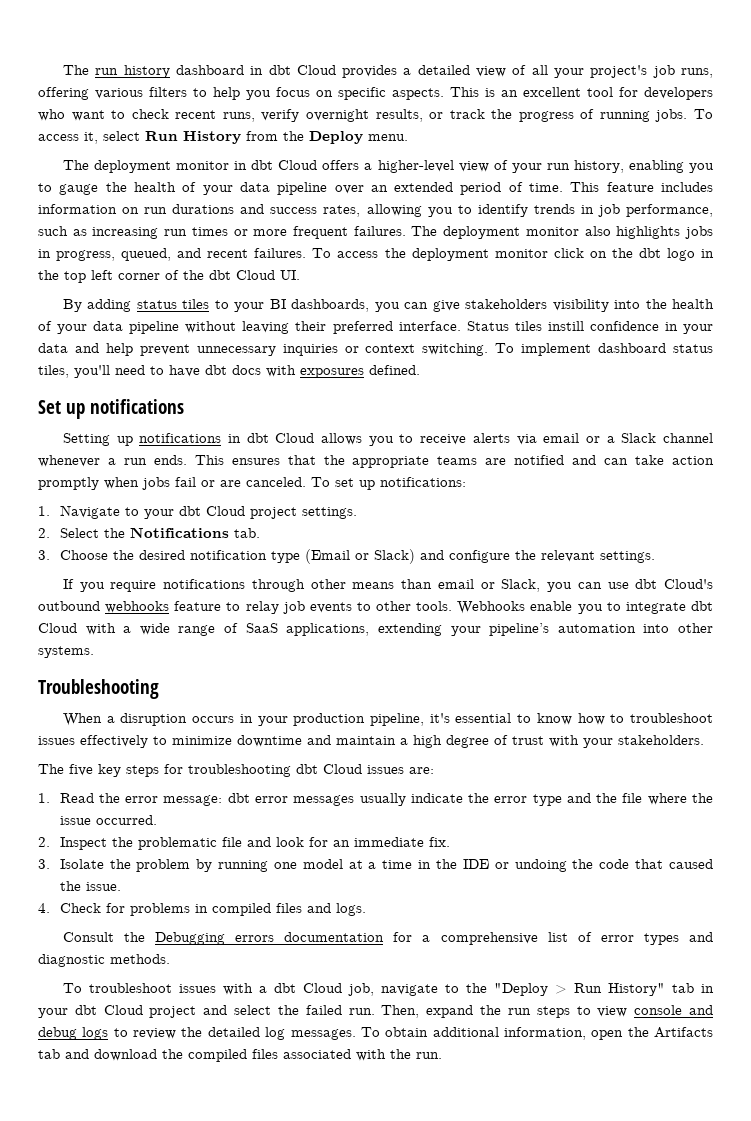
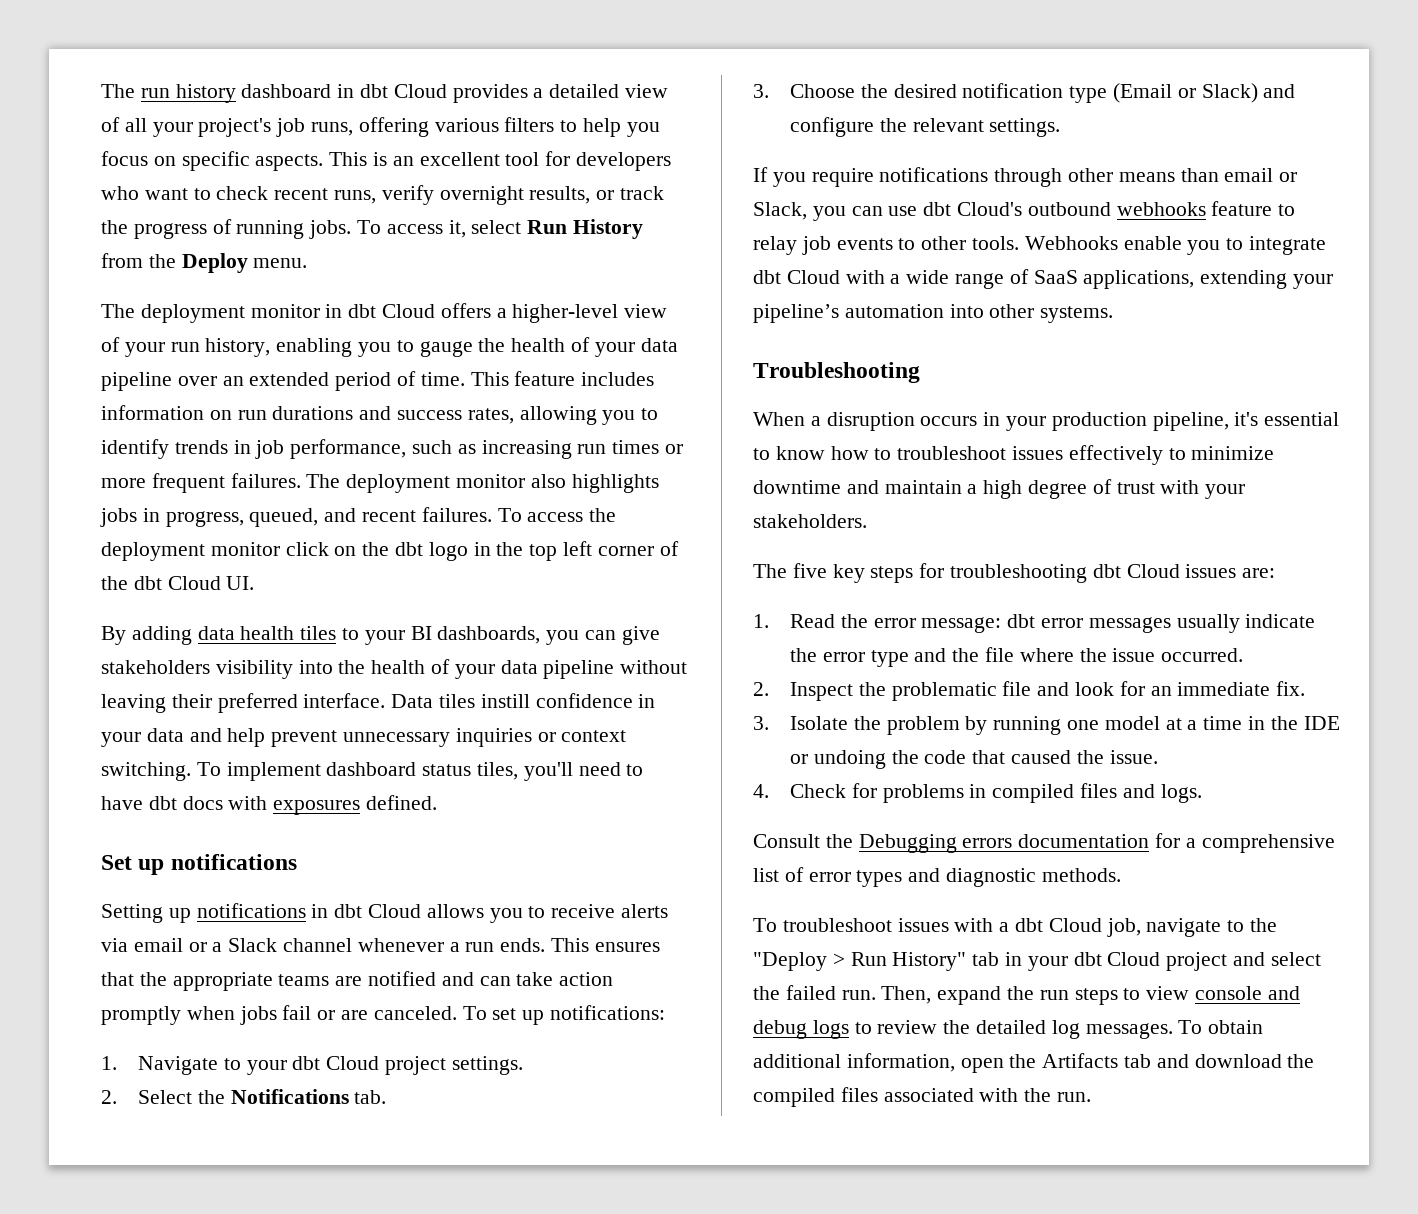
- By adding status tiles to your BI dashboards, you can give stakeholders visibility into the health of your data pipeline without leaving their preferred interface.
+ By adding data health tiles to your BI dashboards, you can give stakeholders visibility into the health of your data pipeline without leaving their preferred interface.
- Status tiles instill confidence in your data and help prevent unnecessary inquiries or context switching.
+ Data tiles instill confidence in your data and help prevent unnecessary inquiries or context switching.

